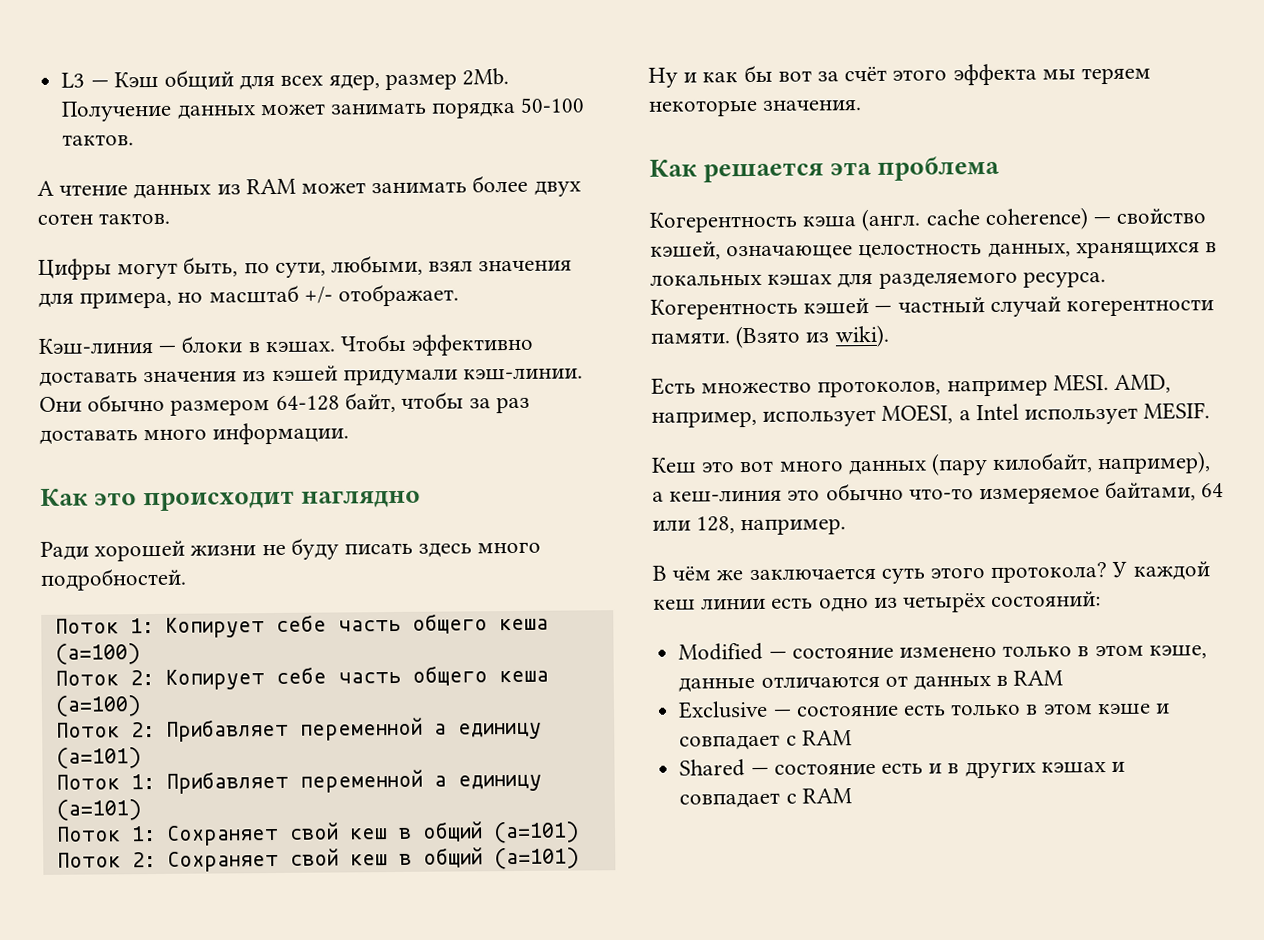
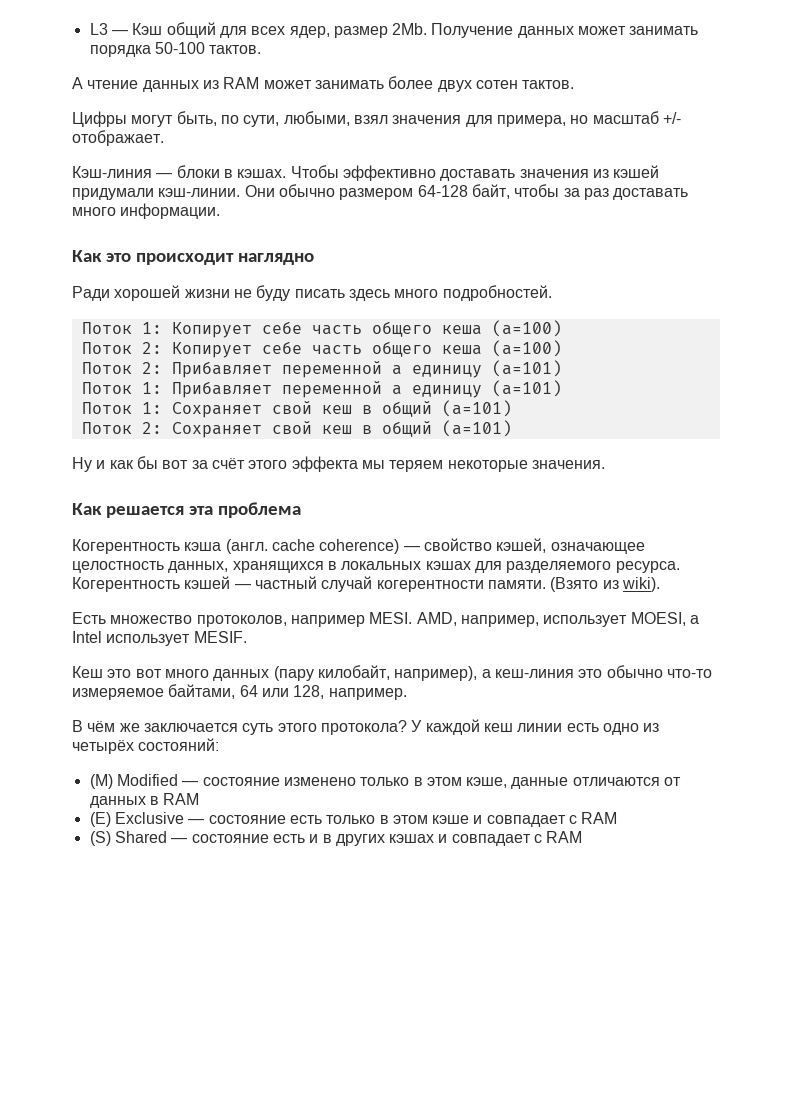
- Modified — состояние изменено только в этом кэше, данные отличаются от данных в RAM
+ (M) Modified — состояние изменено только в этом кэше, данные отличаются от данных в RAM
- Exclusive — состояние есть только в этом кэше и совпадает с RAM
+ (E) Exclusive — состояние есть только в этом кэше и совпадает с RAM
- Shared — состояние есть и в других кэшах и совпадает с RAM
+ (S) Shared — состояние есть и в других кэшах и совпадает с RAM

